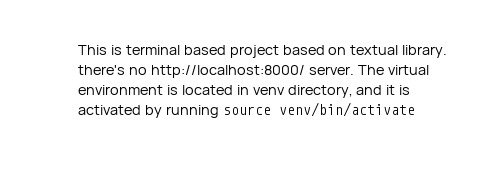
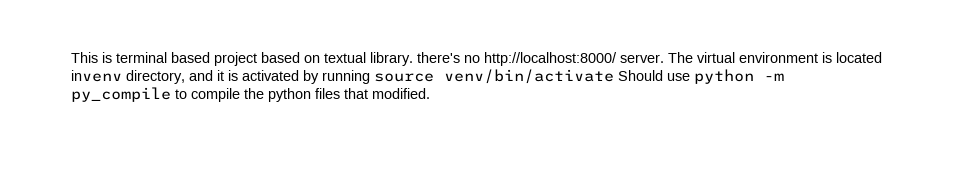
- The virtual environment is located in venv directory, and it is activated by running source venv/bin/activate
+ The virtual environment is located invenv directory, and it is activated by running source venv/bin/activate Should use python -m py_compile to compile the python files that modified.

